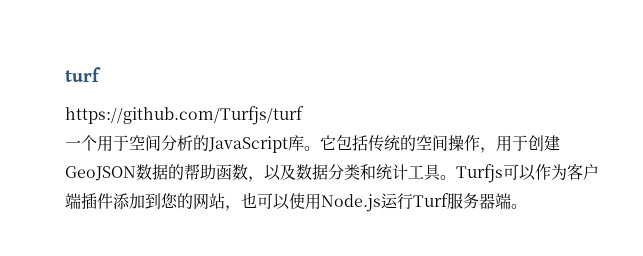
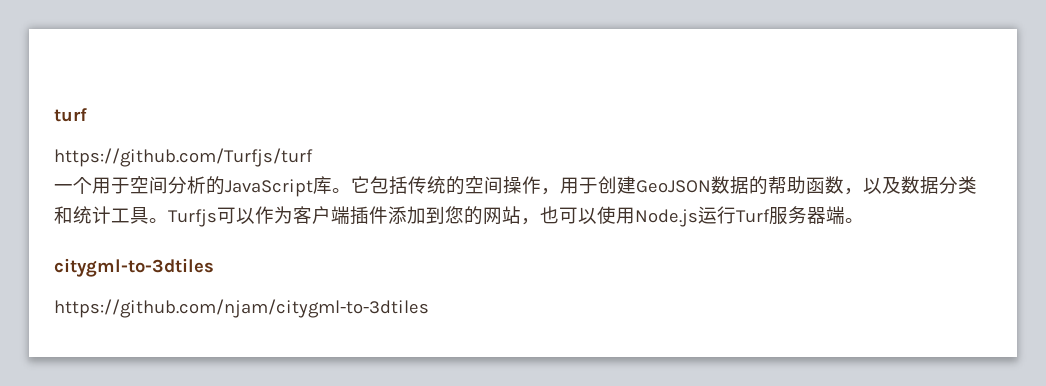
+ citygml-to-3dtiles
+ https://github.com/njam/citygml-to-3dtiles

